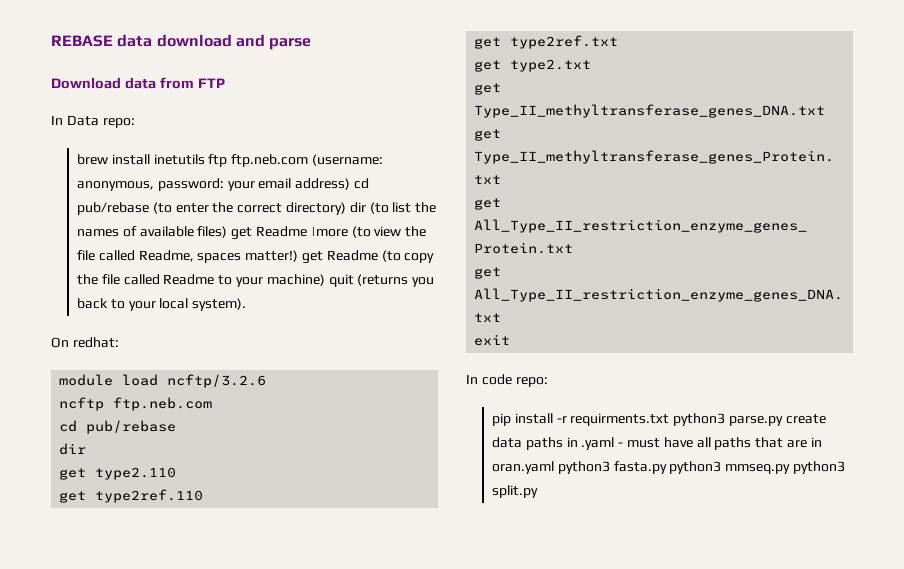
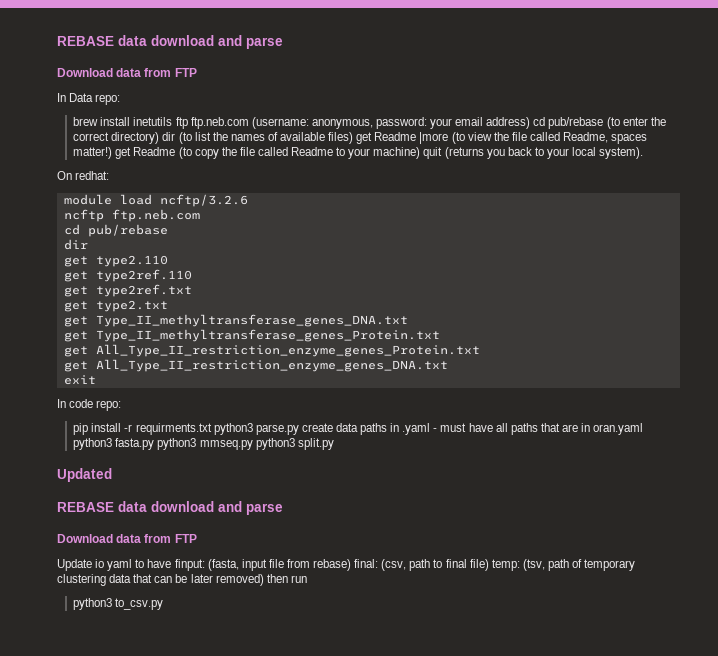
+ Updated
+ REBASE data download and parse
+ Download data from FTP
+ Update io yaml to have finput: (fasta, input file from rebase) final: (csv, path to final file) temp: (tsv, path of temporary clustering data that can be later removed) then run
+ python3 to_csv.py

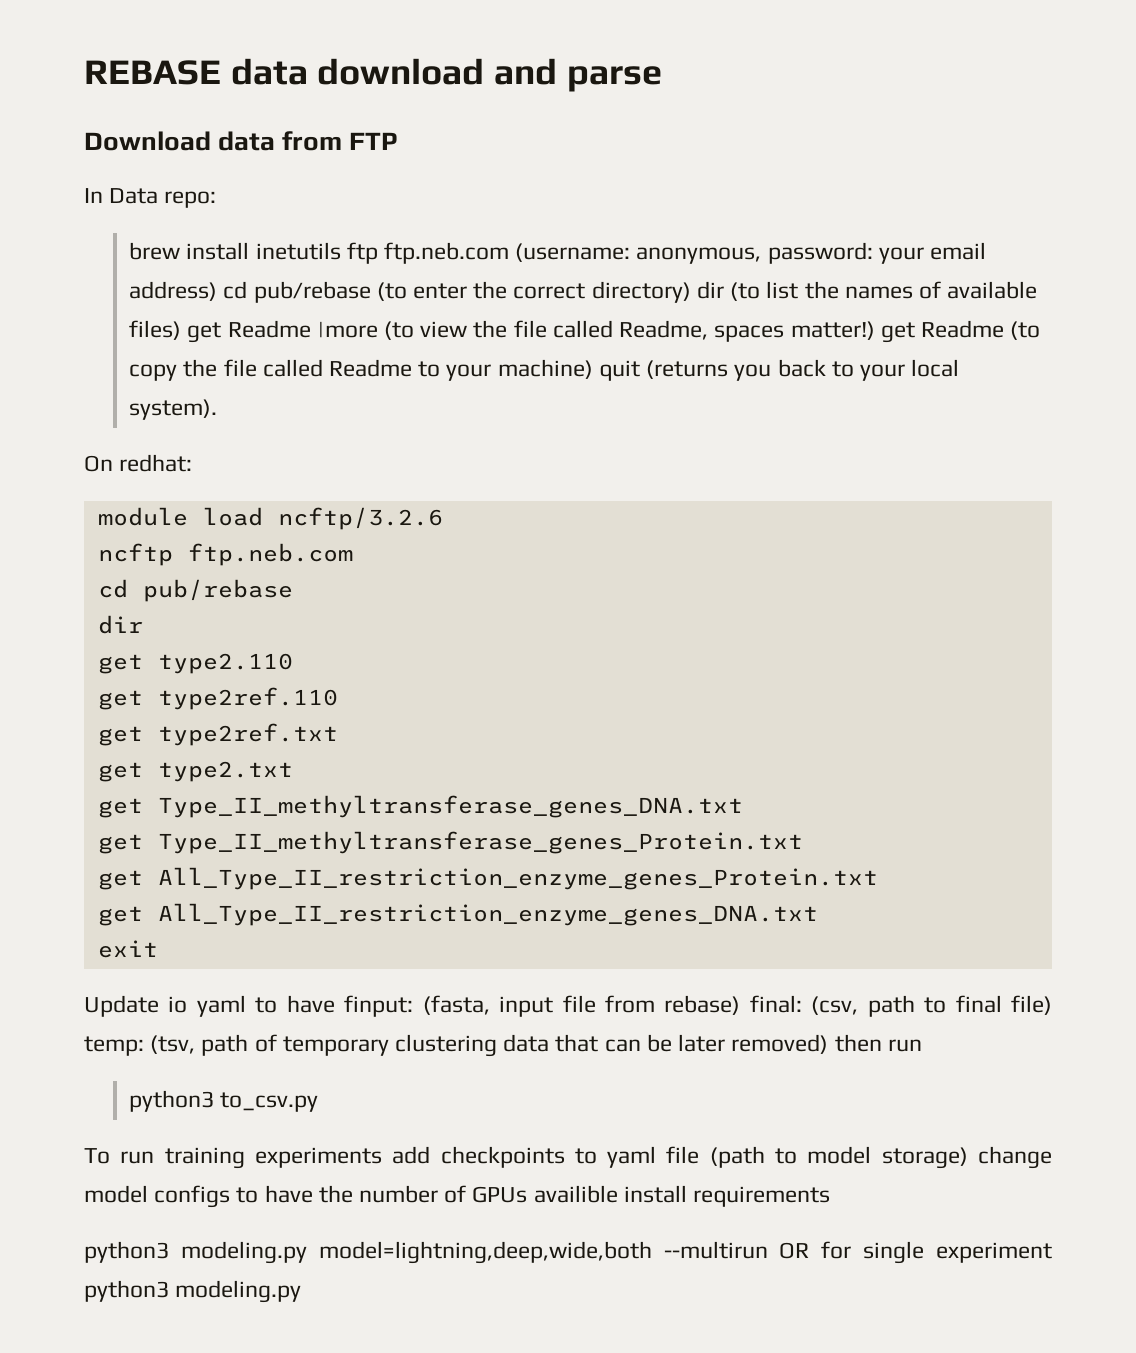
- In code repo:
- pip install -r requirments.txt python3 parse.py create data paths in .yaml - must have all paths that are in oran.yaml python3 fasta.py python3 mmseq.py python3 split.py
- Updated
- REBASE data download and parse
- Download data from FTP
+ To run training experiments add checkpoints to yaml file (path to model storage) change model configs to have the number of GPUs availible install requirements
+ python3 modeling.py model=lightning,deep,wide,both --multirun OR for single experiment python3 modeling.py

